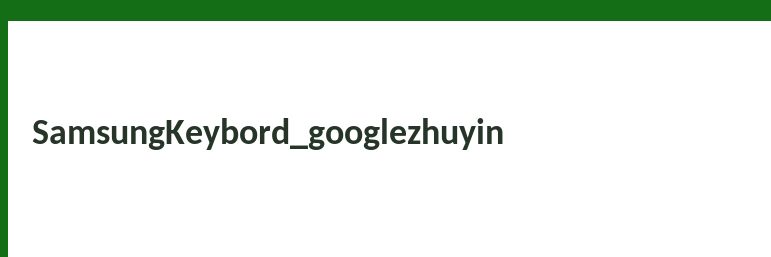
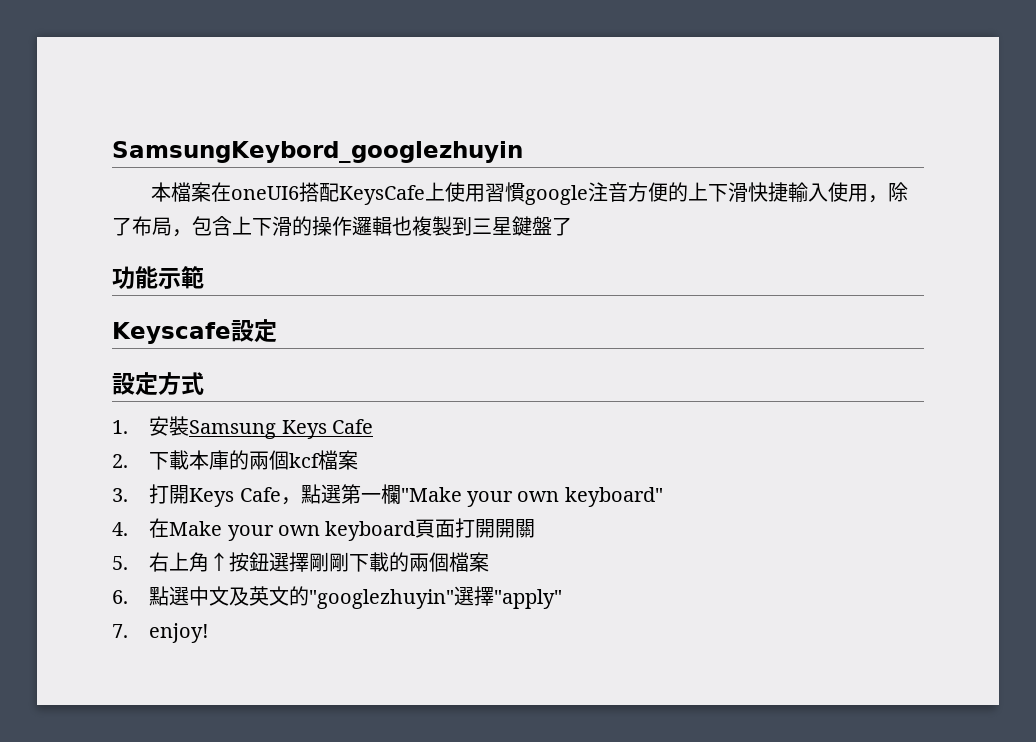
+ 本檔案在oneUI6搭配KeysCafe上使用習慣google注音方便的上下滑快捷輸入使用，除了布局，包含上下滑的操作邏輯也複製到三星鍵盤了
+ 功能示範
+ Keyscafe設定
+ 設定方式
+ 1.安裝Samsung Keys Cafe
+ 2.下載本庫的兩個kcf檔案
+ 3.打開Keys Cafe，點選第一欄"Make your own keyboard"
+ 4.在Make your own keyboard頁面打開開關
+ 5.右上角↑按鈕選擇剛剛下載的兩個檔案
+ 6.點選中文及英文的"googlezhuyin"選擇"apply"
+ 7. enjoy!

